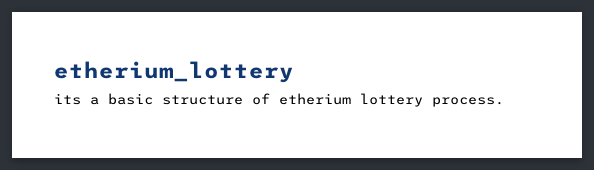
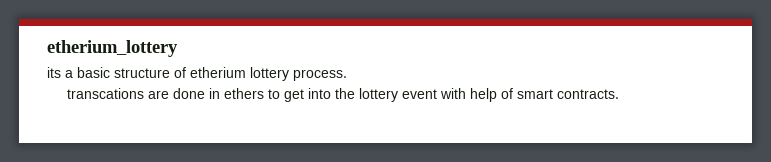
+ transcations are done in ethers to get into the lottery event with help of smart contracts.

